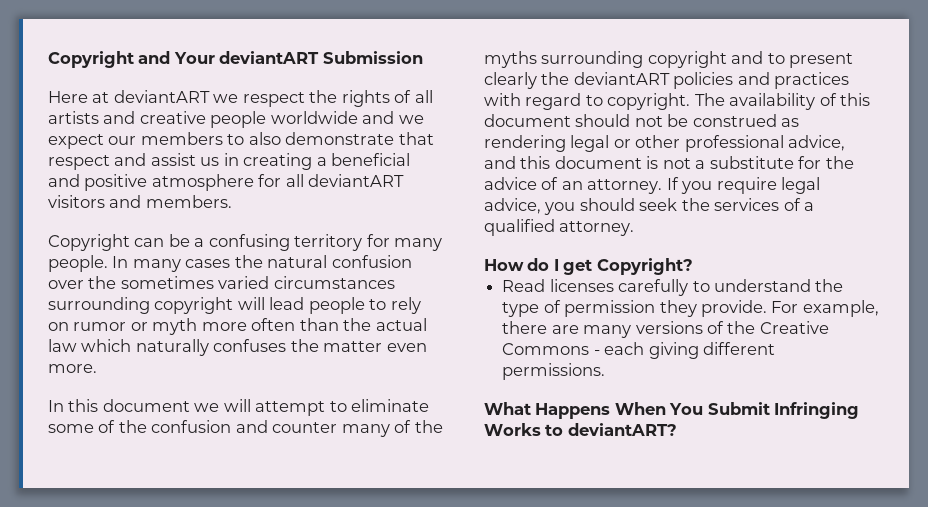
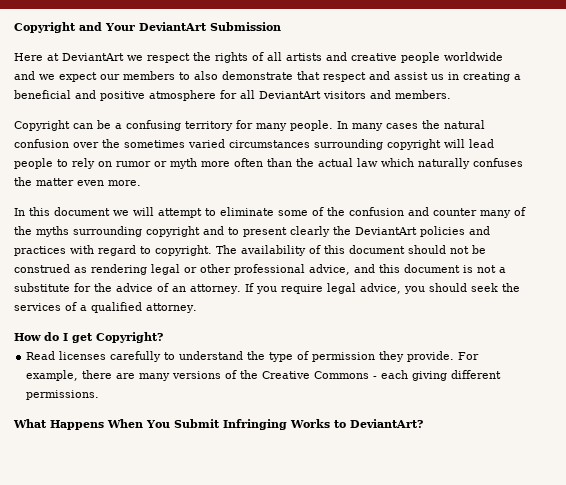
- Copyright and Your deviantART Submission
+ Copyright and Your DeviantArt Submission
- Here at deviantART we respect the rights of all artists and creative people worldwide and we expect our members to also demonstrate that respect and assist us in creating a beneficial and positive atmosphere for all deviantART visitors and members.
+ Here at DeviantArt we respect the rights of all artists and creative people worldwide and we expect our members to also demonstrate that respect and assist us in creating a beneficial and positive atmosphere for all DeviantArt visitors and members.
- In this document we will attempt to eliminate some of the confusion and counter many of the myths surrounding copyright and to present clearly the deviantART policies and practices with regard to copyright.
+ In this document we will attempt to eliminate some of the confusion and counter many of the myths surrounding copyright and to present clearly the DeviantArt policies and practices with regard to copyright.
- What Happens When You Submit Infringing Works to deviantART?
+ What Happens When You Submit Infringing Works to DeviantArt?

